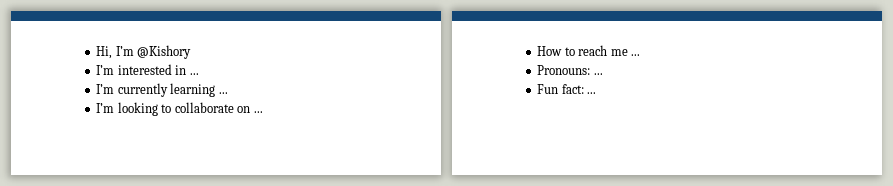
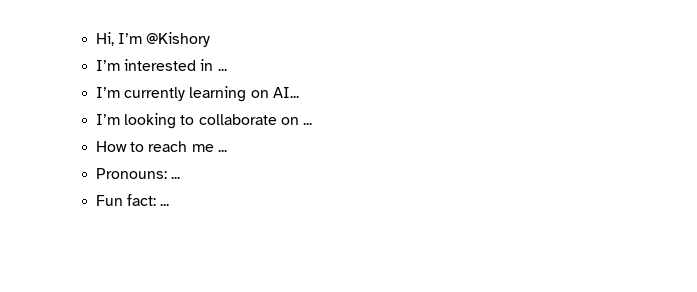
- I’m currently learning ...
+ I’m currently learning on AI...

